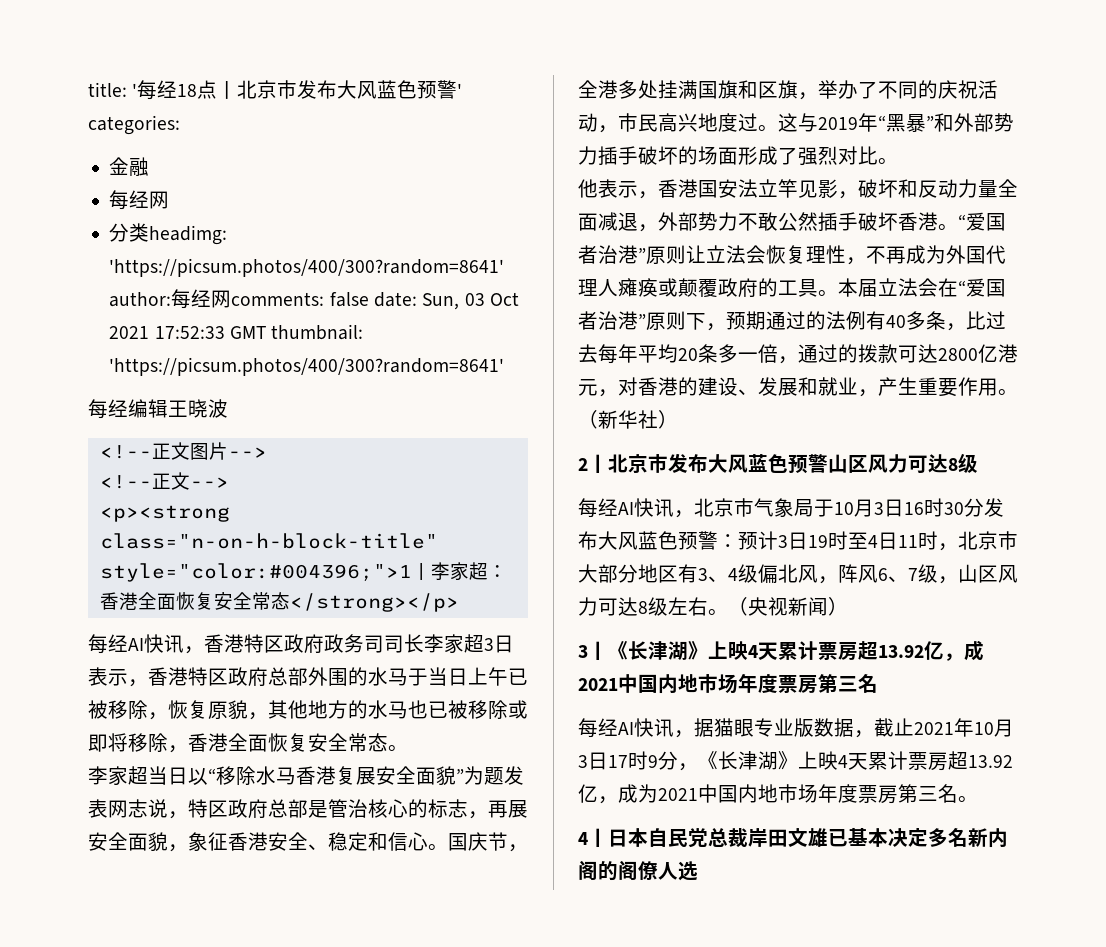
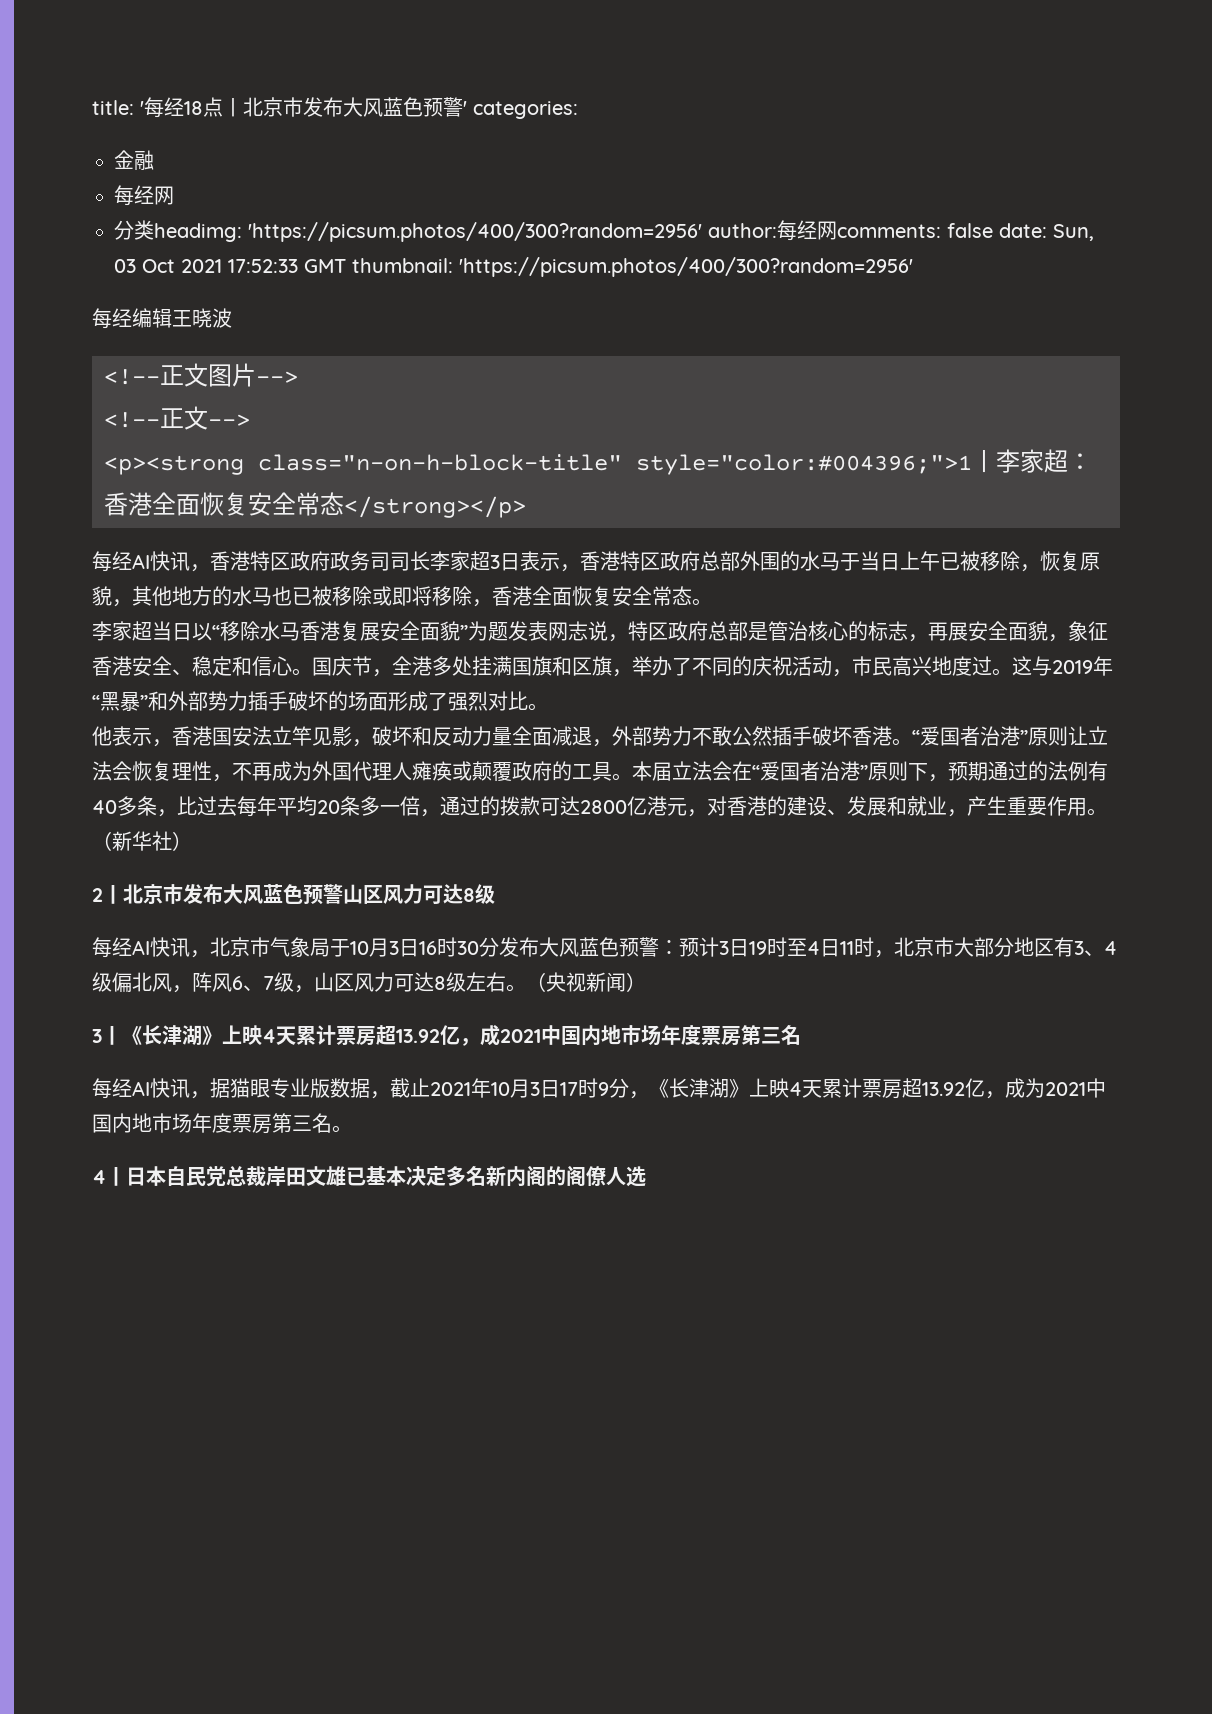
- 分类headimg: 'https://picsum.photos/400/300?random=8641' author:每经网comments: false date: Sun, 03 Oct 2021 17:52:33 GMT thumbnail: 'https://picsum.photos/400/300?random=8641'
+ 分类headimg: 'https://picsum.photos/400/300?random=2956' author:每经网comments: false date: Sun, 03 Oct 2021 17:52:33 GMT thumbnail: 'https://picsum.photos/400/300?random=2956'

